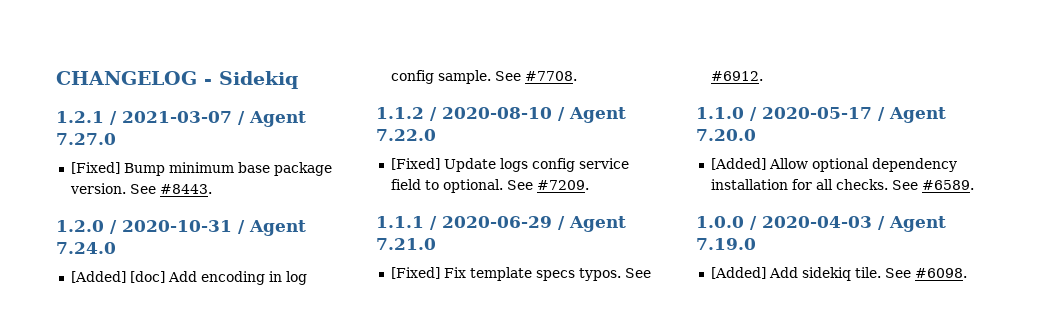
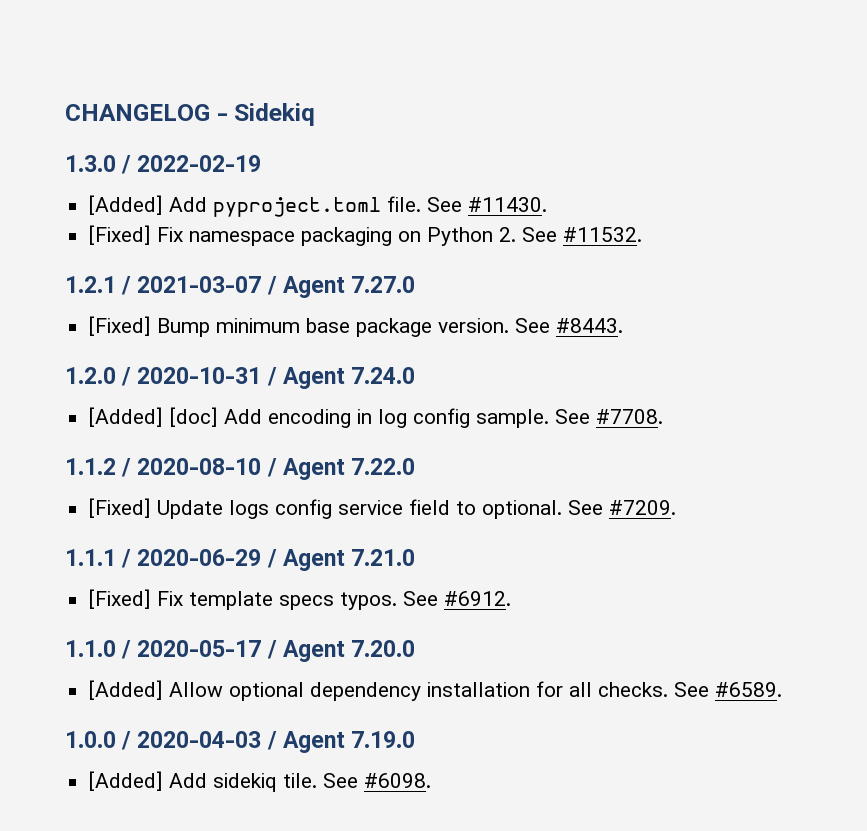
+ 1.3.0 / 2022-02-19
+ [Added] Add pyproject.toml file. See #11430.
+ [Fixed] Fix namespace packaging on Python 2. See #11532.

